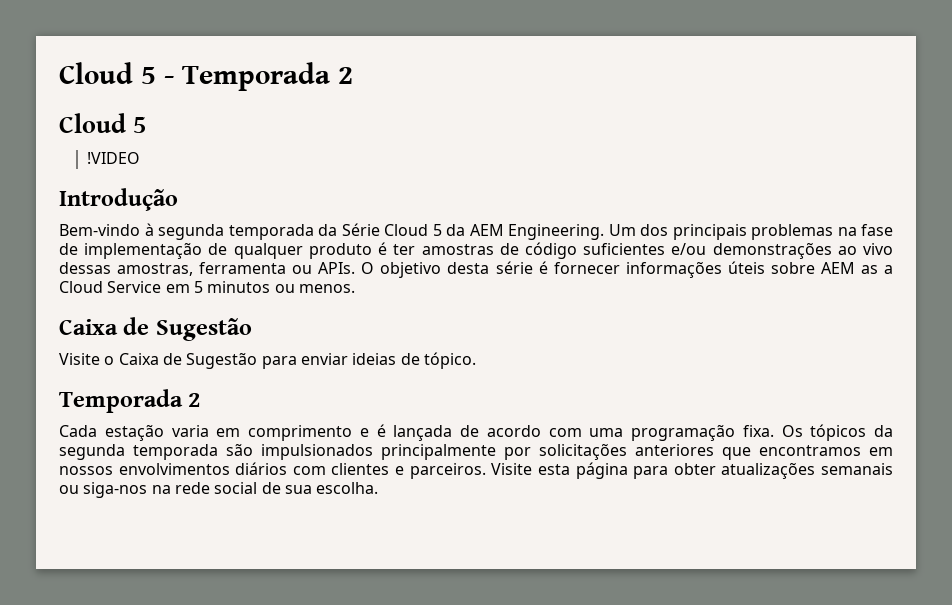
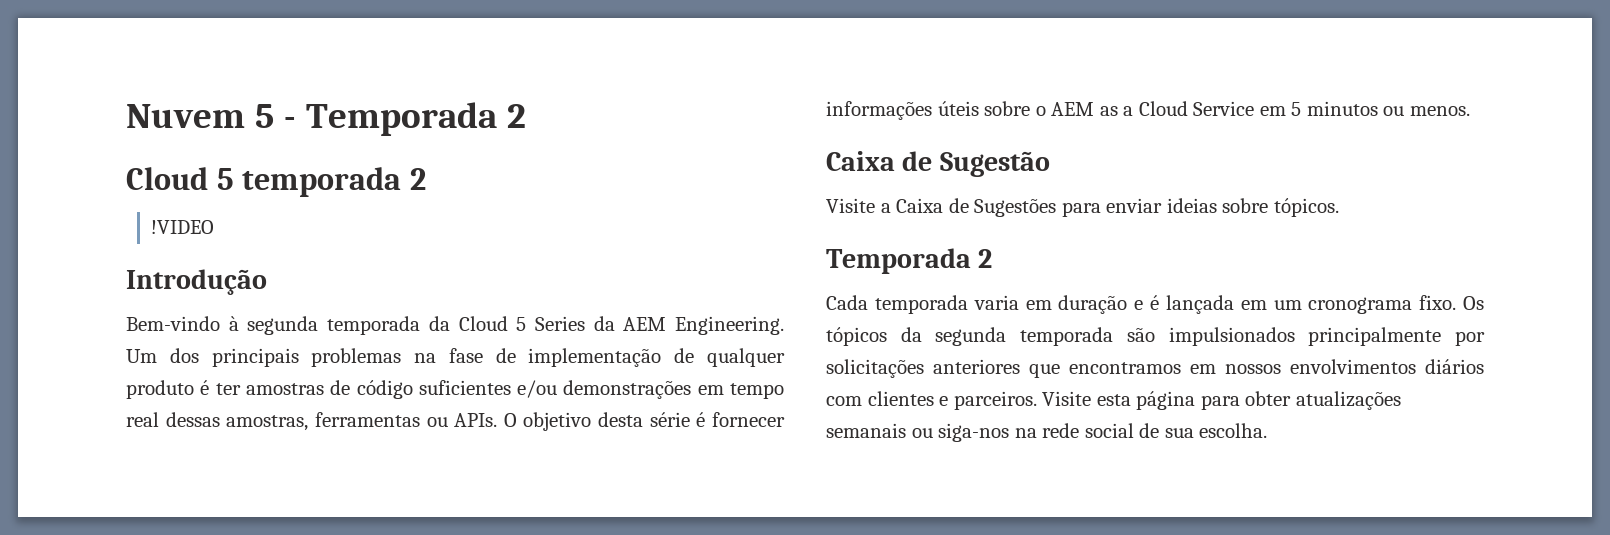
- Cloud 5 - Temporada 2
- Cloud 5
+ Nuvem 5 - Temporada 2
+ Cloud 5 temporada 2
- Bem-vindo à segunda temporada da Série Cloud 5 da AEM Engineering.
+ Bem-vindo à segunda temporada da Cloud 5 Series da AEM Engineering.
- Um dos principais problemas na fase de implementação de qualquer produto é ter amostras de código suficientes e/ou demonstrações ao vivo dessas amostras, ferramenta ou APIs.
+ Um dos principais problemas na fase de implementação de qualquer produto é ter amostras de código suficientes e/ou demonstrações em tempo real dessas amostras, ferramentas ou APIs.
- O objetivo desta série é fornecer informações úteis sobre AEM as a Cloud Service em 5 minutos ou menos.
+ O objetivo desta série é fornecer informações úteis sobre o AEM as a Cloud Service em 5 minutos ou menos.
- Visite o Caixa de Sugestão para enviar ideias de tópico.
+ Visite a Caixa de Sugestões para enviar ideias sobre tópicos.
- Cada estação varia em comprimento e é lançada de acordo com uma programação fixa.
+ Cada temporada varia em duração e é lançada em um cronograma fixo.

